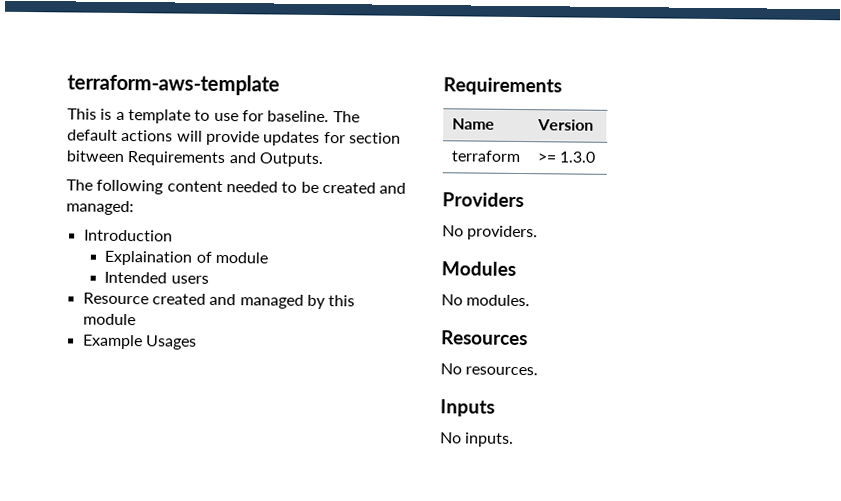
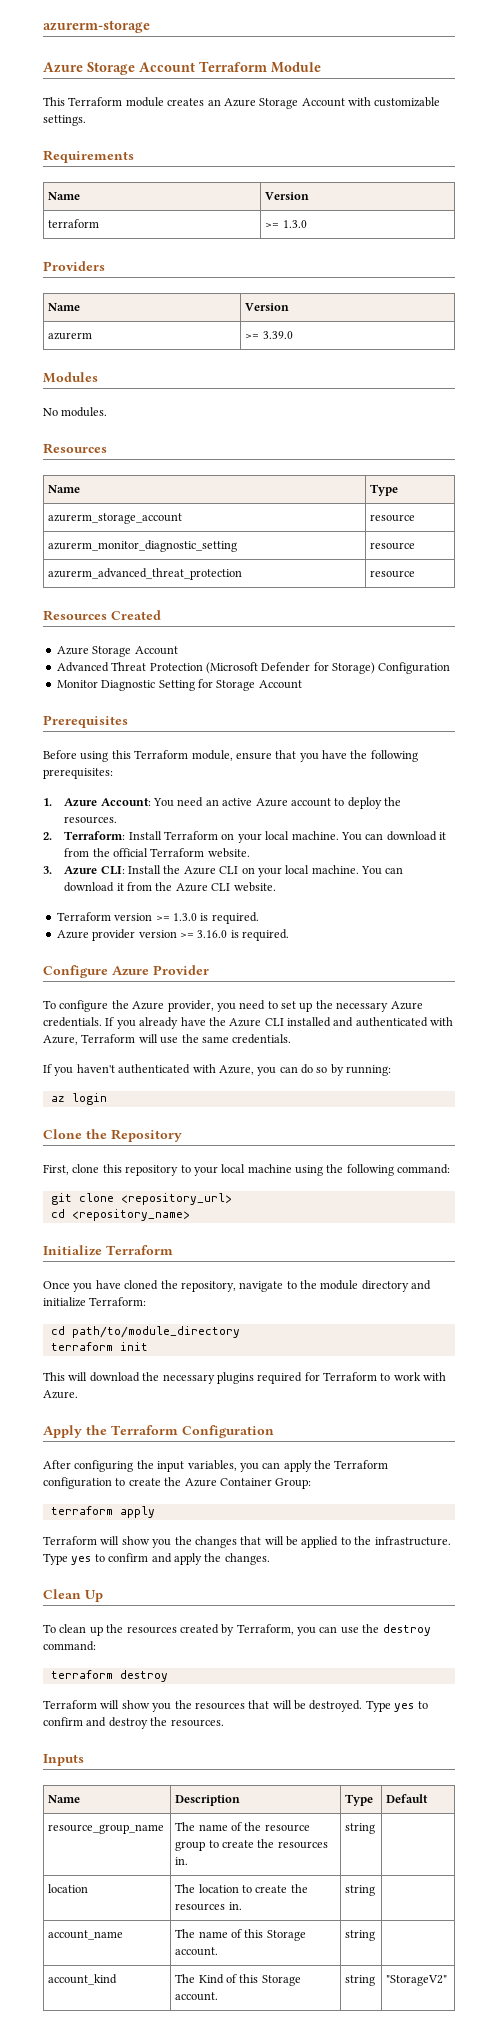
- terraform-aws-template
- This is a template to use for baseline. The default actions will provide updates for section bitween Requirements and Outputs.
- The following content needed to be created and managed:
- Introduction
- Explaination of module
- Intended users
- Resource created and managed by this module
- Example Usages
+ azurerm-storage
+ Azure Storage Account Terraform Module
+ This Terraform module creates an Azure Storage Account with customizable settings.
  Providers
- No providers.
+ Name | Version
+ azurerm | >= 3.39.0
- No resources.
+ Name | Type
+ azurerm_storage_account | resource
+ azurerm_monitor_diagnostic_setting | resource
+ azurerm_advanced_threat_protection | resource
+ Resources Created
+ Azure Storage Account
+ Advanced Threat Protection (Microsoft Defender for Storage) Configuration
+ Monitor Diagnostic Setting for Storage Account
+ Prerequisites
+ Before using this Terraform module, ensure that you have the following prerequisites:
+ 1. Azure Account: You need an active Azure account to deploy the resources.
+ 2. Terraform: Install Terraform on your local machine. You can download it from the official Terraform website.
+ 3. Azure CLI: Install the Azure CLI on your local machine. You can download it from the Azure CLI website.
+ Terraform version >= 1.3.0 is required.
+ Azure provider version >= 3.16.0 is required.
+ Configure Azure Provider
+ To configure the Azure provider, you need to set up the necessary Azure credentials. If you already have the Azure CLI installed and authenticated with Azure, Terraform will use the same credentials.
+ If you haven't authenticated with Azure, you can do so by running:
+ az login
+ Clone the Repository
+ First, clone this repository to your local machine using the following command:
+ git clone <repository_url>
+ cd <repository_name>
+ Initialize Terraform
+ Once you have cloned the repository, navigate to the module directory and initialize Terraform:
+ cd path/to/module_directory
+ terraform init
+ This will download the necessary plugins required for Terraform to work with Azure.
+ Apply the Terraform Configuration
+ After configuring the input variables, you can apply the Terraform configuration to create the Azure Container Group:
+ terraform apply
+ Terraform will show you the changes that will be applied to the infrastructure. Type yes to confirm and apply the changes.
+ Clean Up
+ To clean up the resources created by Terraform, you can use the destroy command:
+ terraform destroy
+ Terraform will show you the resources that will be destroyed. Type yes to confirm and destroy the resources.
  Inputs
- No inputs.
+ Name | Description | Type | Default
+ resource_group_name | The name of the resource group to create the resources in. | string |
+ location | The location to create the resources in. | string |
+ account_name | The name of this Storage account. | string |
+ account_kind | The Kind of this Storage account. | string | "StorageV2"

